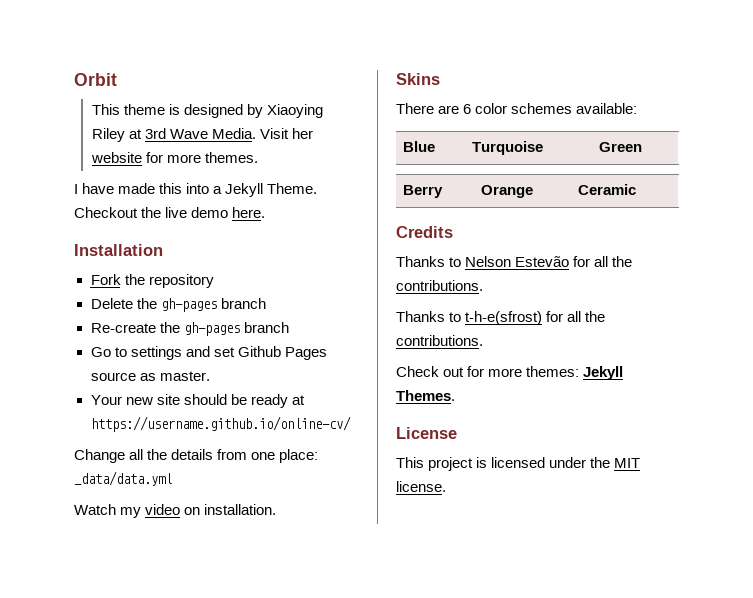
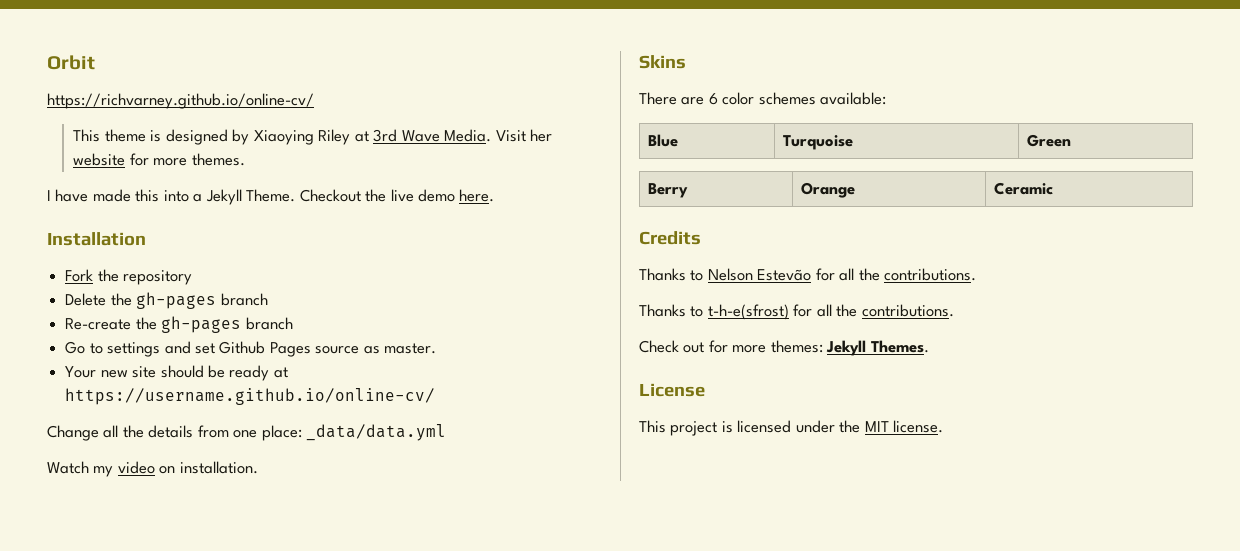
+ https://richvarney.github.io/online-cv/

